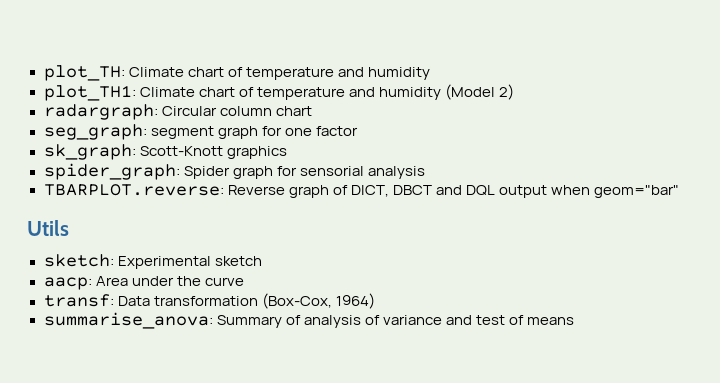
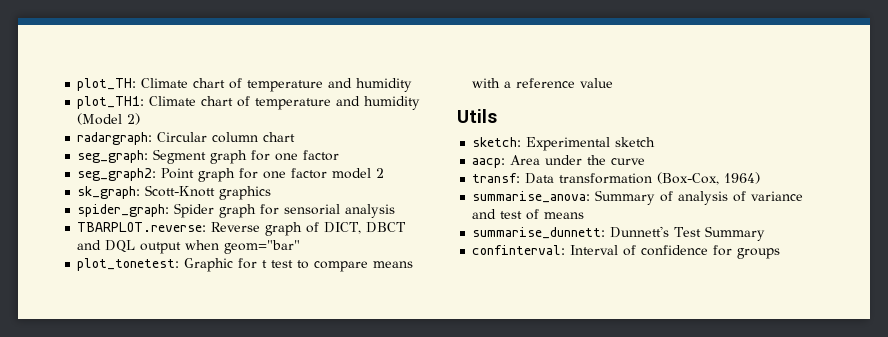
- seg_graph: segment graph for one factor
+ seg_graph: Segment graph for one factor
+ seg_graph2: Point graph for one factor model 2
+ plot_tonetest: Graphic for t test to compare means with a reference value
+ summarise_dunnett: Dunnett's Test Summary
+ confinterval: Interval of confidence for groups

